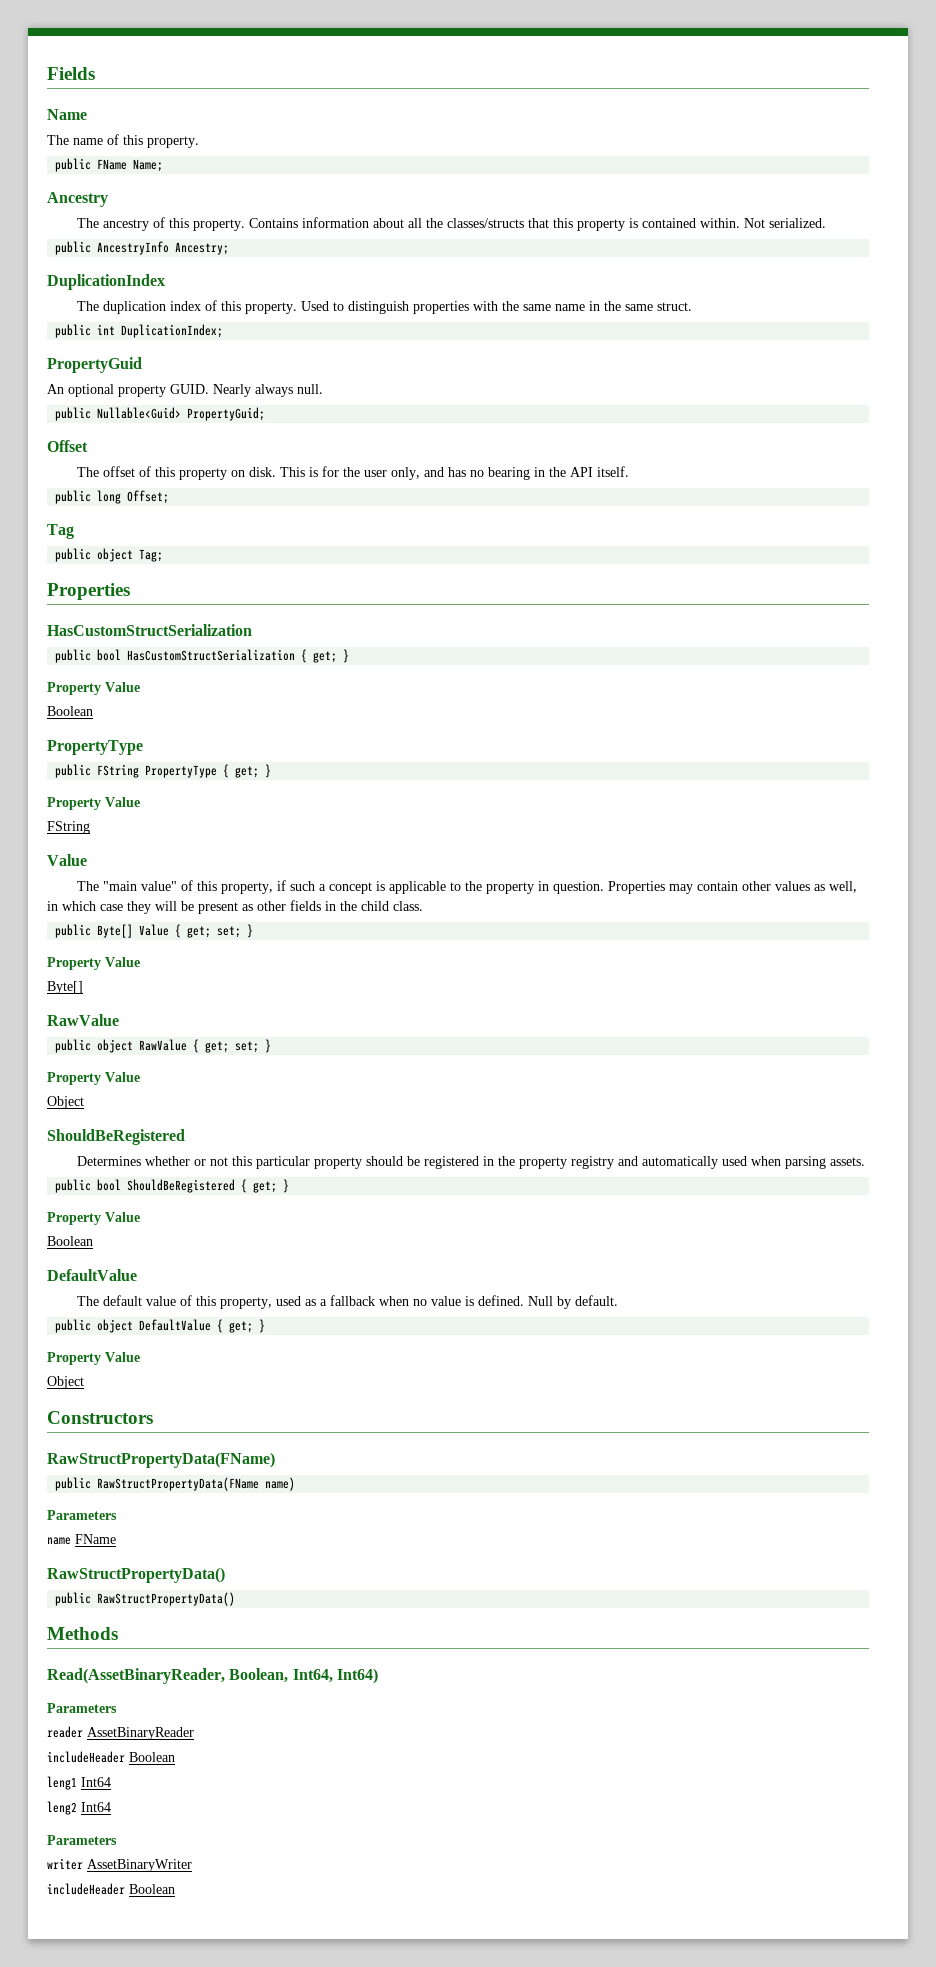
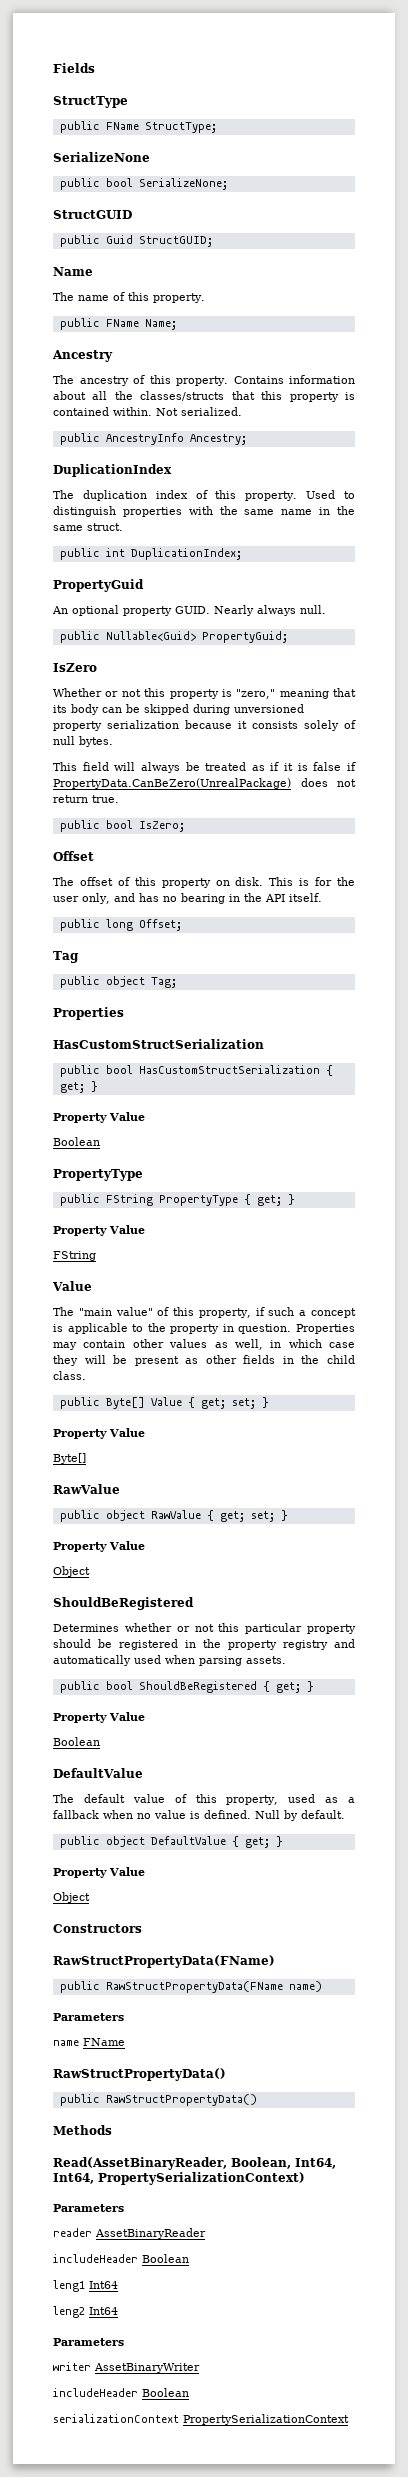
+ StructType
+ public FName StructType;
+ SerializeNone
+ public bool SerializeNone;
+ StructGUID
+ public Guid StructGUID;
+ IsZero
+ Whether or not this property is "zero," meaning that its body can be skipped during unversioned property serialization because it consists solely of null bytes.
+ This field will always be treated as if it is false if PropertyData.CanBeZero(UnrealPackage) does not return true.
+ public bool IsZero;
- Read(AssetBinaryReader, Boolean, Int64, Int64)
+ Read(AssetBinaryReader, Boolean, Int64, Int64, PropertySerializationContext)
+ serializationContext PropertySerializationContext

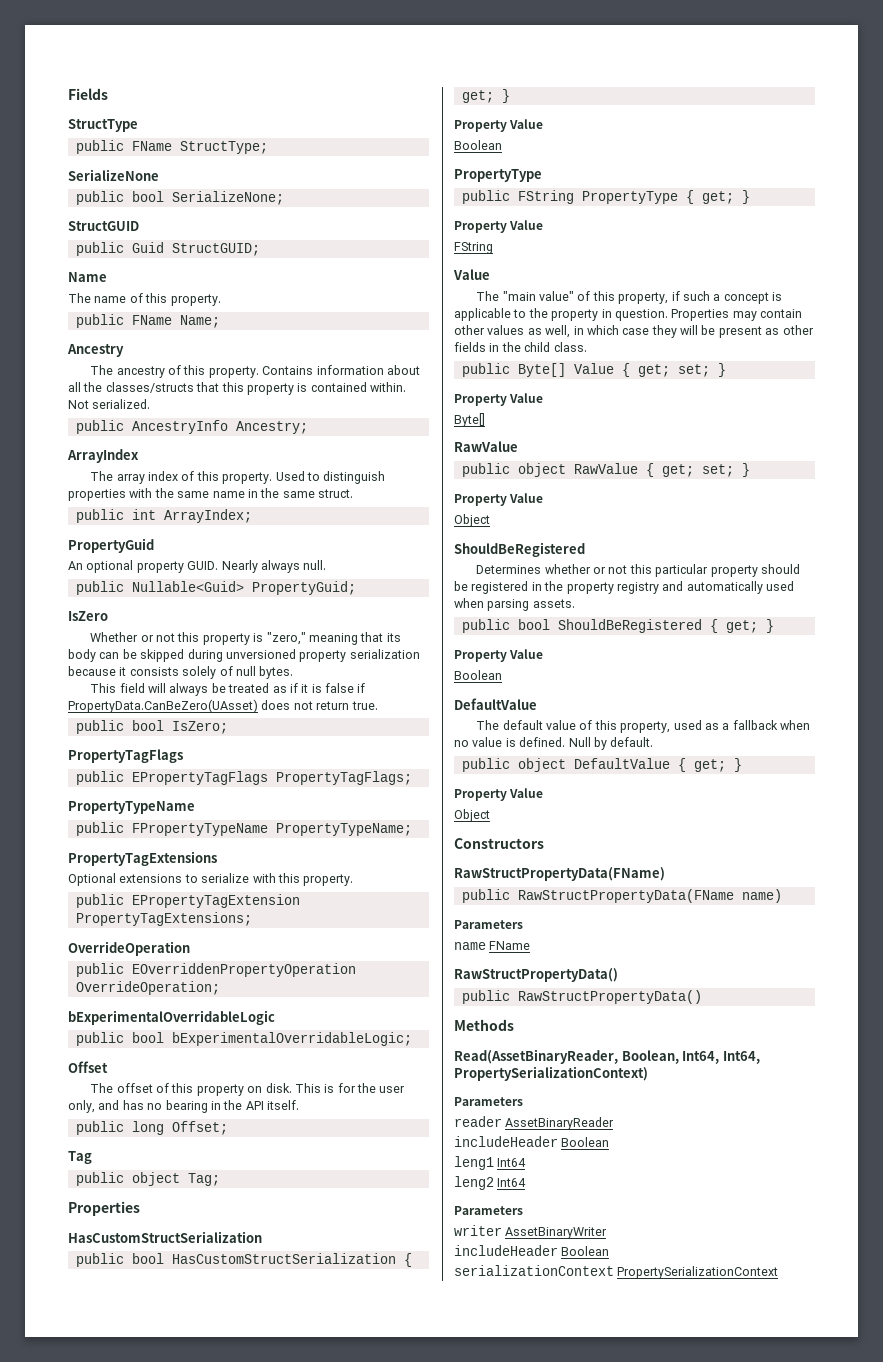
- DuplicationIndex
- The duplication index of this property.
+ ArrayIndex
+ The array index of this property.
- public int DuplicationIndex;
+ public int ArrayIndex;
- This field will always be treated as if it is false if PropertyData.CanBeZero(UnrealPackage) does not return true.
+ This field will always be treated as if it is false if PropertyData.CanBeZero(UAsset) does not return true.
+ PropertyTagFlags
+ public EPropertyTagFlags PropertyTagFlags;
+ PropertyTypeName
+ public FPropertyTypeName PropertyTypeName;
+ PropertyTagExtensions
+ Optional extensions to serialize with this property.
+ public EPropertyTagExtension PropertyTagExtensions;
+ OverrideOperation
+ public EOverriddenPropertyOperation OverrideOperation;
+ bExperimentalOverridableLogic
+ public bool bExperimentalOverridableLogic;

